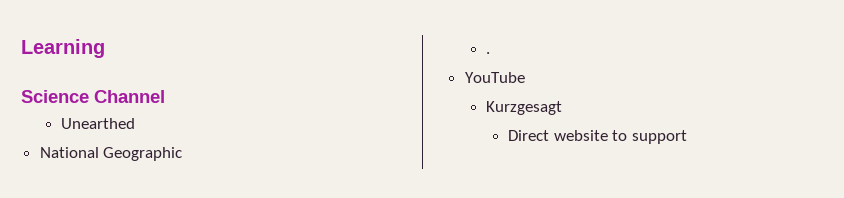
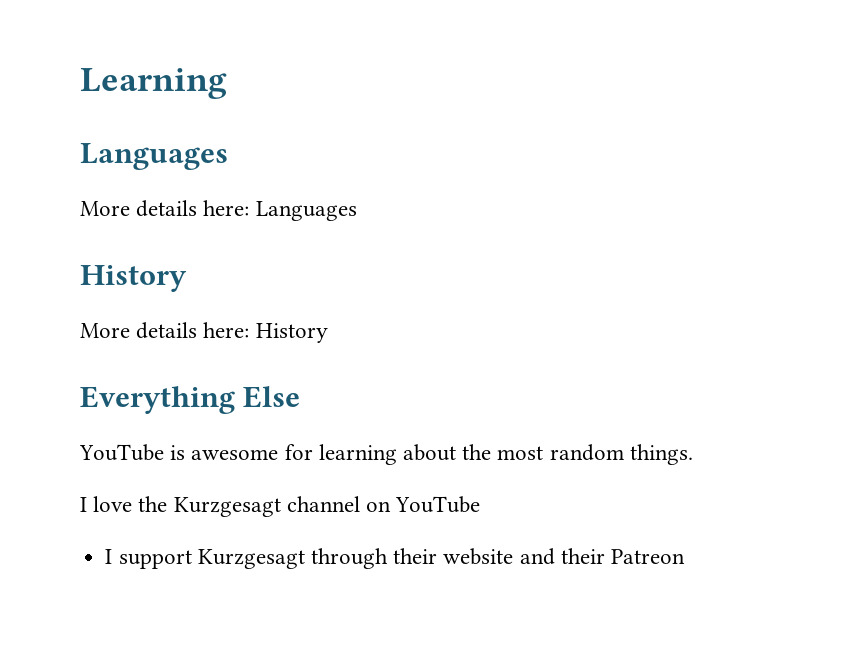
  Learning
- Science Channel
- Unearthed
- National Geographic
- .
- YouTube
- Kurzgesagt
- Direct website to support
+ Languages
+ More details here: Languages
+ History
+ More details here: History
+ Everything Else
+ YouTube is awesome for learning about the most random things.
+ I love the Kurzgesagt channel on YouTube
+ I support Kurzgesagt through their website and their Patreon

